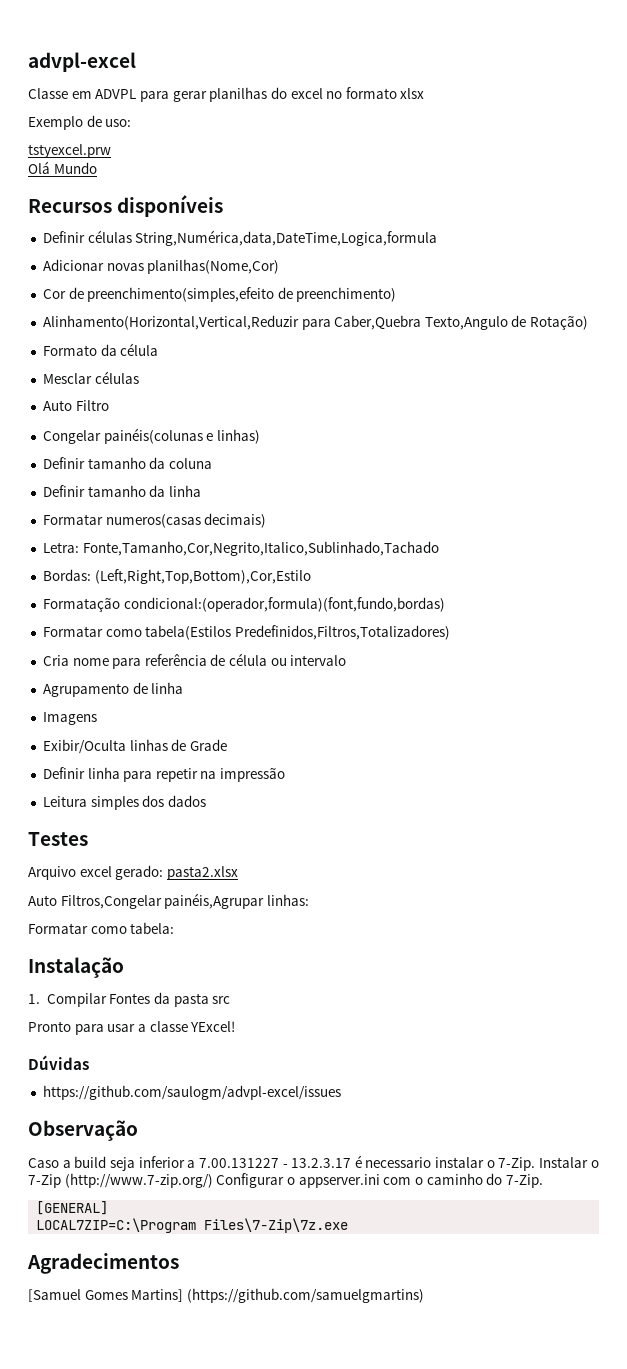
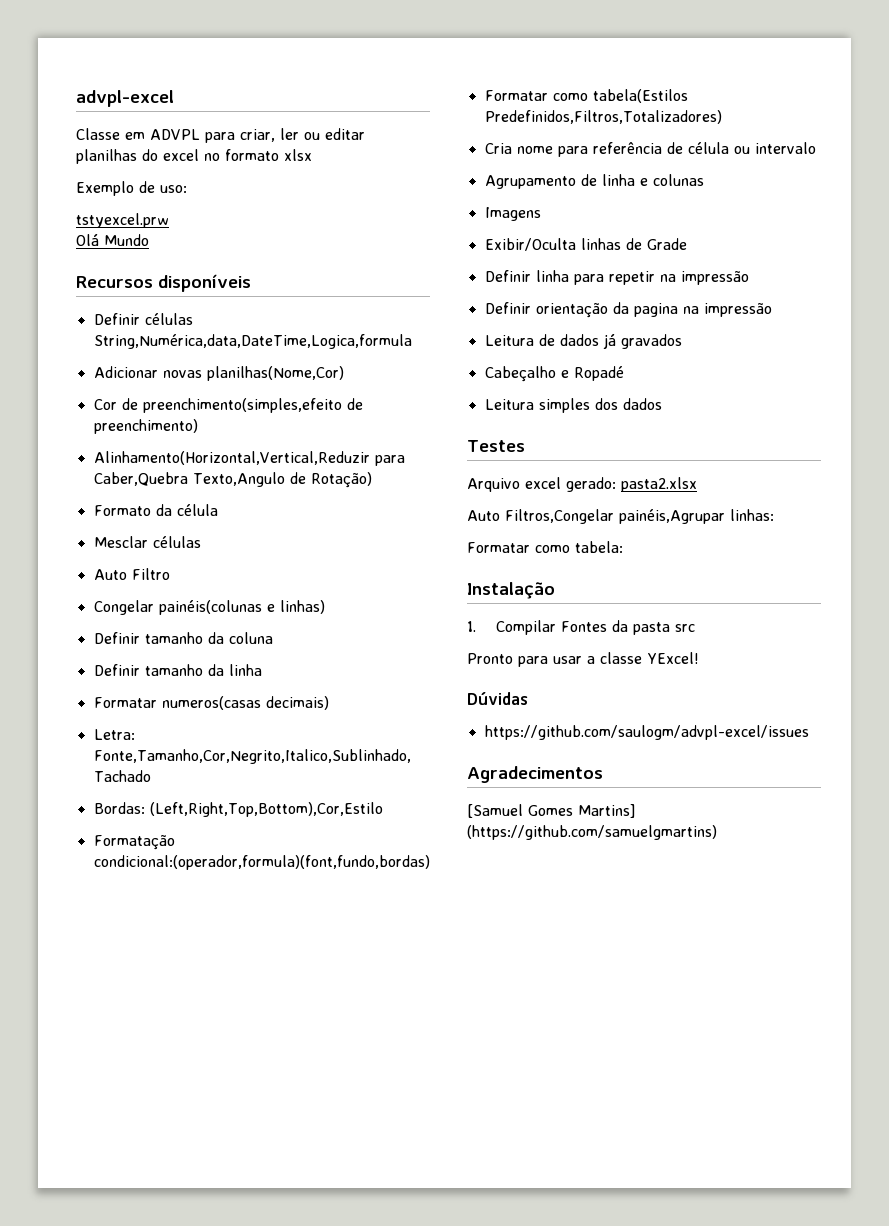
- Classe em ADVPL para gerar planilhas do excel no formato xlsx
+ Classe em ADVPL para criar, ler ou editar planilhas do excel no formato xlsx
- Agrupamento de linha
+ Agrupamento de linha e colunas
+ Definir orientação da pagina na impressão
+ Leitura de dados já gravados
+ Cabeçalho e Ropadé
- Observação
- Caso a build seja inferior a 7.00.131227 - 13.2.3.17 é necessario instalar o 7-Zip. Instalar o 7-Zip (http://www.7-zip.org/) Configurar o appserver.ini com o caminho do 7-Zip.
- [GENERAL]
- LOCAL7ZIP=C:\Program Files\7-Zip\7z.exe

